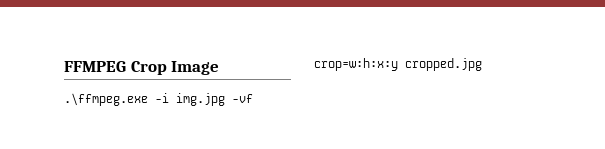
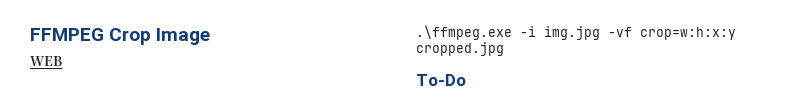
+ WEB
+ To-Do

